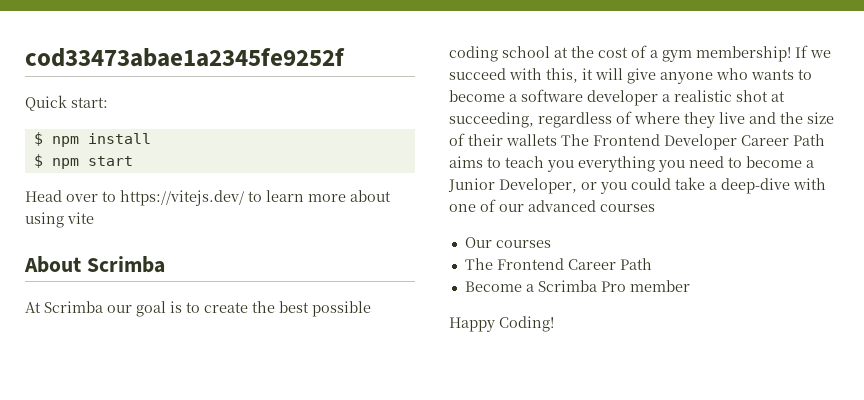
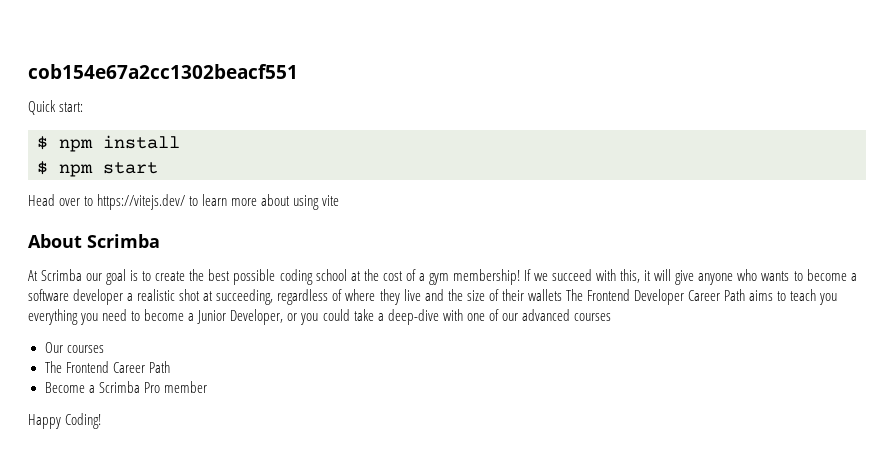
- cod33473abae1a2345fe9252f
+ cob154e67a2cc1302beacf551

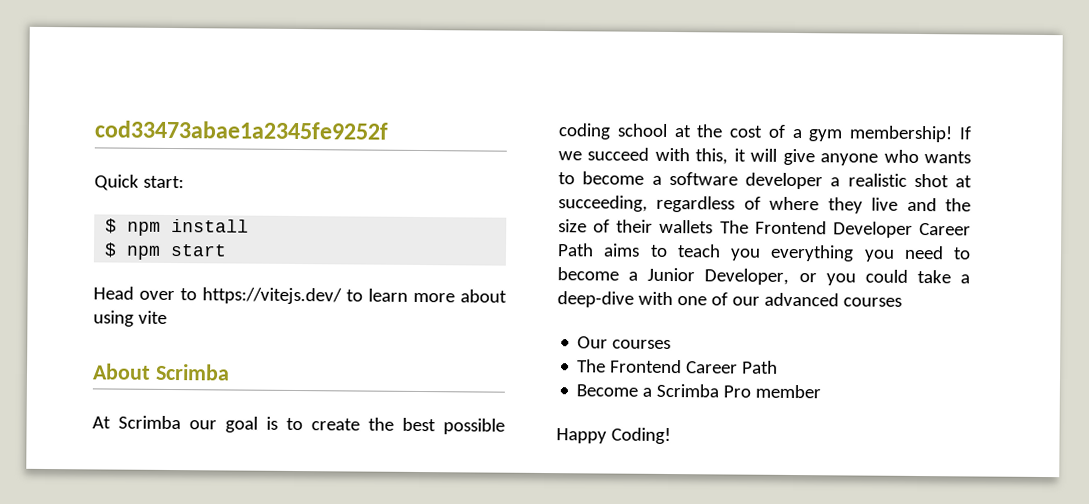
- cob154e67a2cc1302beacf551
+ cod33473abae1a2345fe9252f

